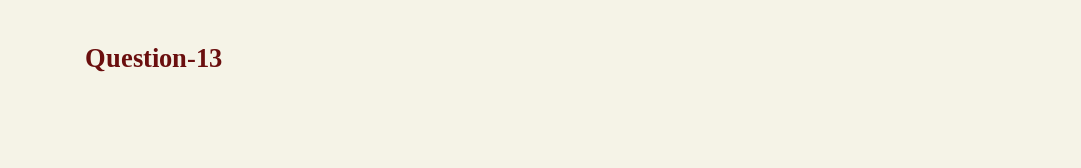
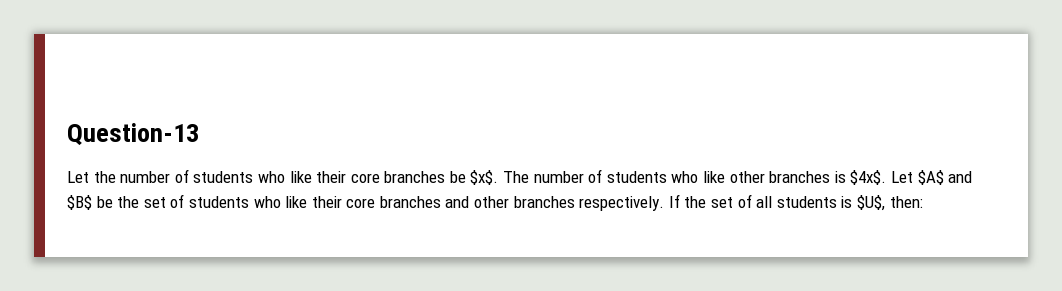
+ Let the number of students who like their core branches be $x$. The number of students who like other branches is $4x$. Let $A$ and $B$ be the set of students who like their core branches and other branches respectively. If the set of all students is $U$, then:

